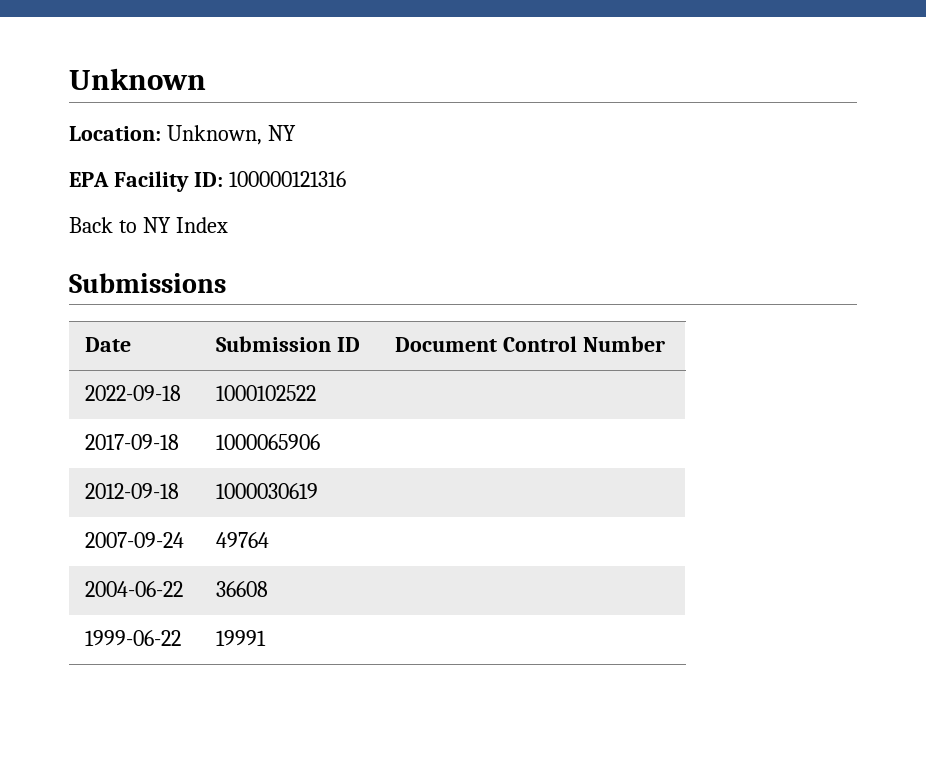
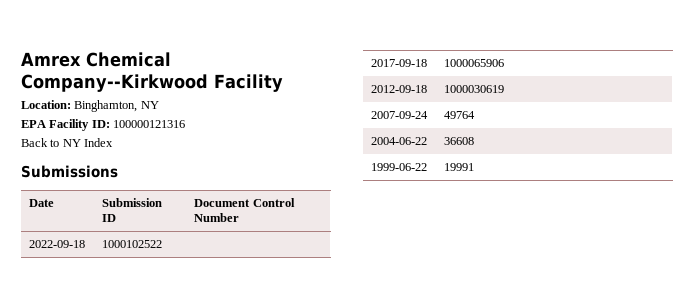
- Unknown
+ Amrex Chemical Company--Kirkwood Facility
- Location: Unknown, NY
+ Location: Binghamton, NY

